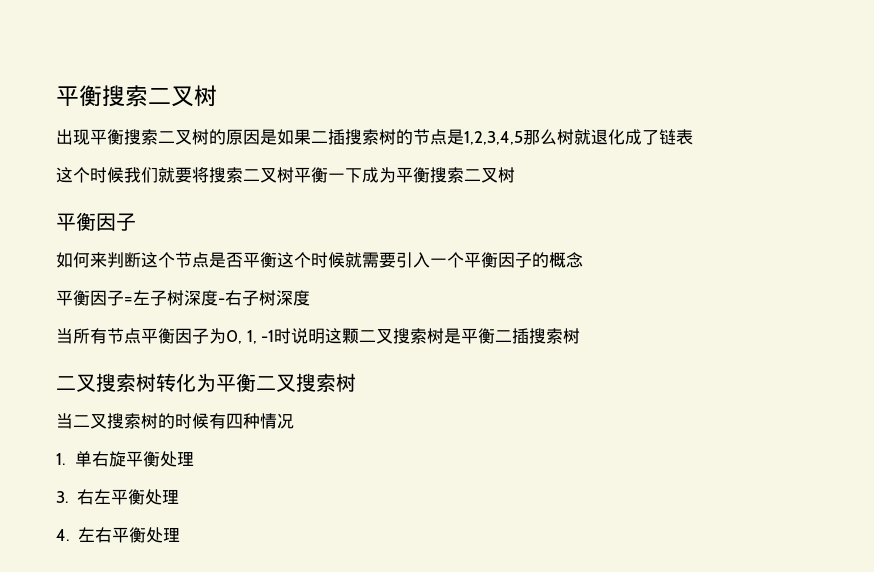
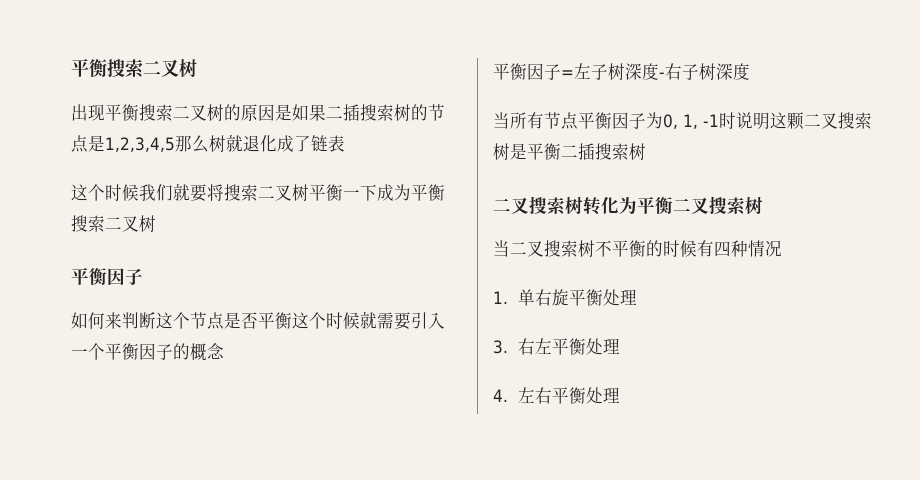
- 当二叉搜索树的时候有四种情况
+ 当二叉搜索树不平衡的时候有四种情况

